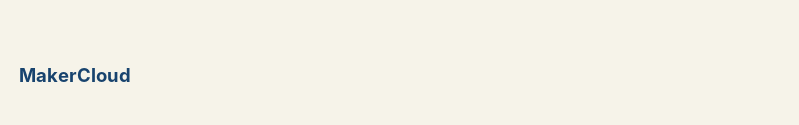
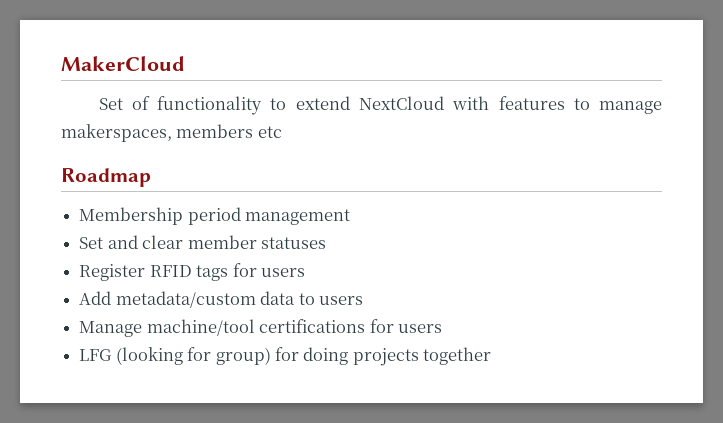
+ Set of functionality to extend NextCloud with features to manage makerspaces, members etc
+ Roadmap
+ Membership period management
+ Set and clear member statuses
+ Register RFID tags for users
+ Add metadata/custom data to users
+ Manage machine/tool certifications for users
+ LFG (looking for group) for doing projects together

